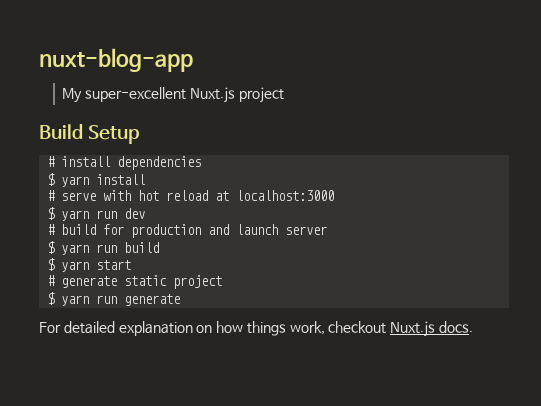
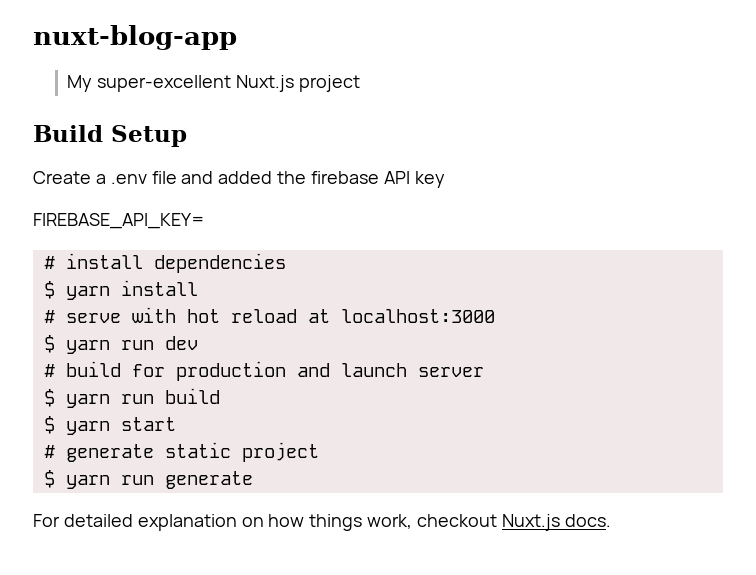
+ Create a .env file and added the firebase API key
+ FIREBASE_API_KEY=

